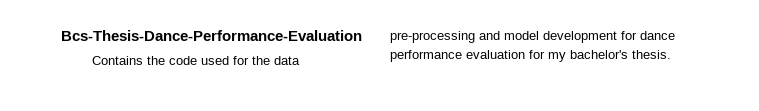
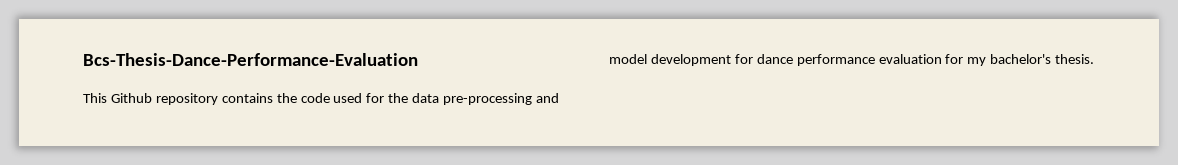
- Contains the code used for the data pre-processing and model development for dance performance evaluation for my bachelor's thesis.
+ This Github repository contains the code used for the data pre-processing and model development for dance performance evaluation for my bachelor's thesis.

